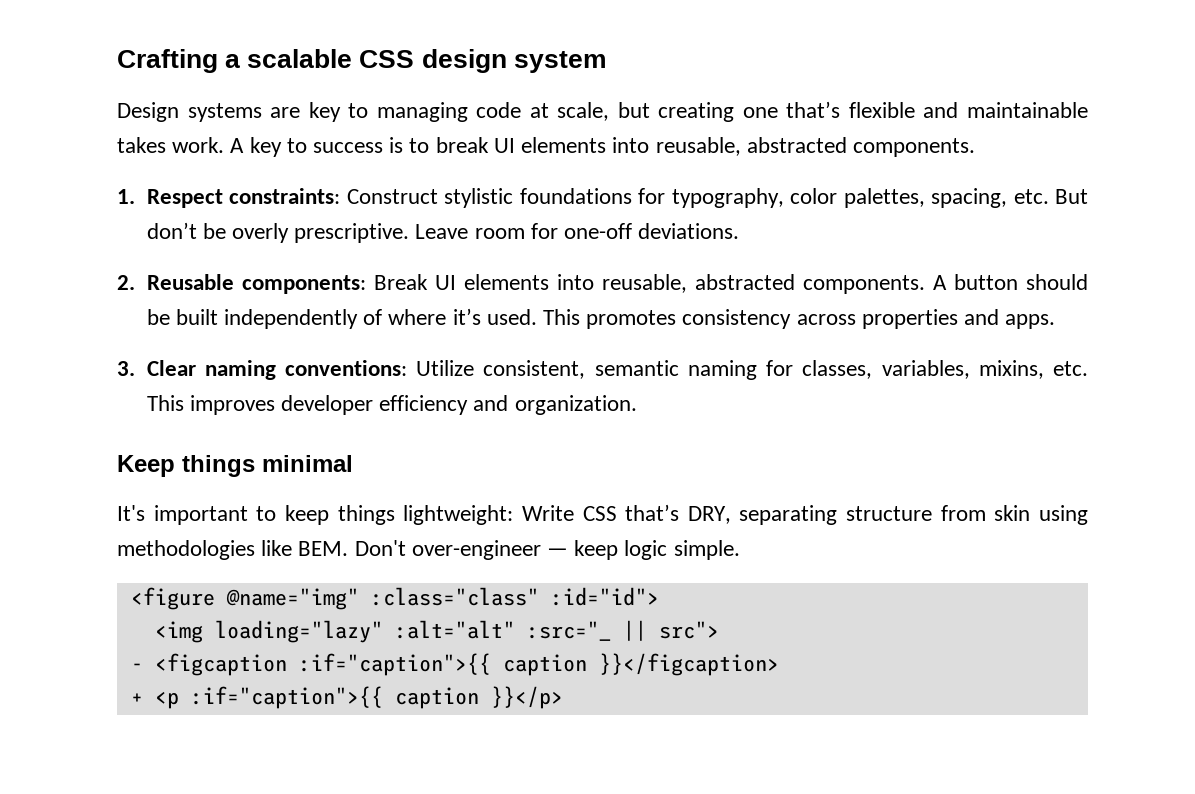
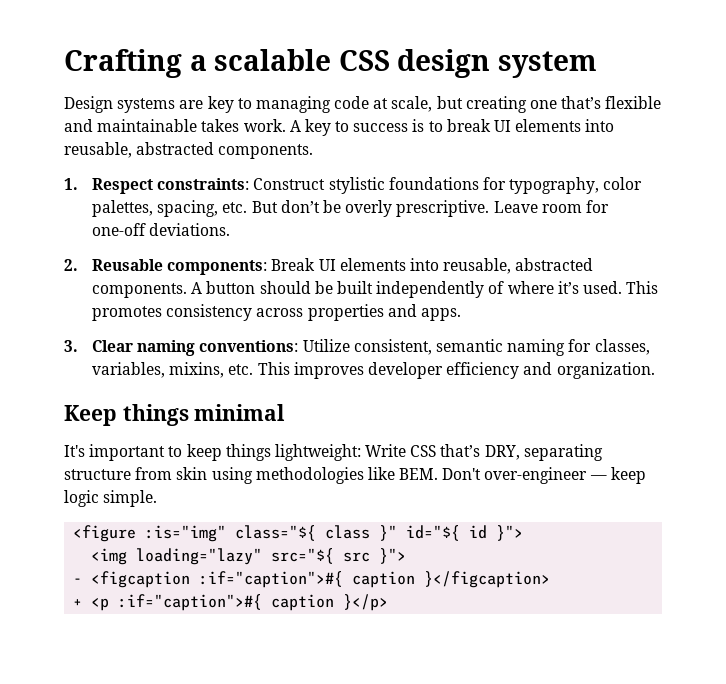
- <figure @name="img" :class="class" :id="id">
- <img loading="lazy" :alt="alt" :src="_ || src">
+ <figure :is="img" class="${ class }" id="${ id }">
+ <img loading="lazy" src="${ src }">
- - <figcaption :if="caption">{{ caption }}</figcaption>
+ - <figcaption :if="caption">#{ caption }</figcaption>
- + <p :if="caption">{{ caption }}</p>
+ + <p :if="caption">#{ caption }</p>

